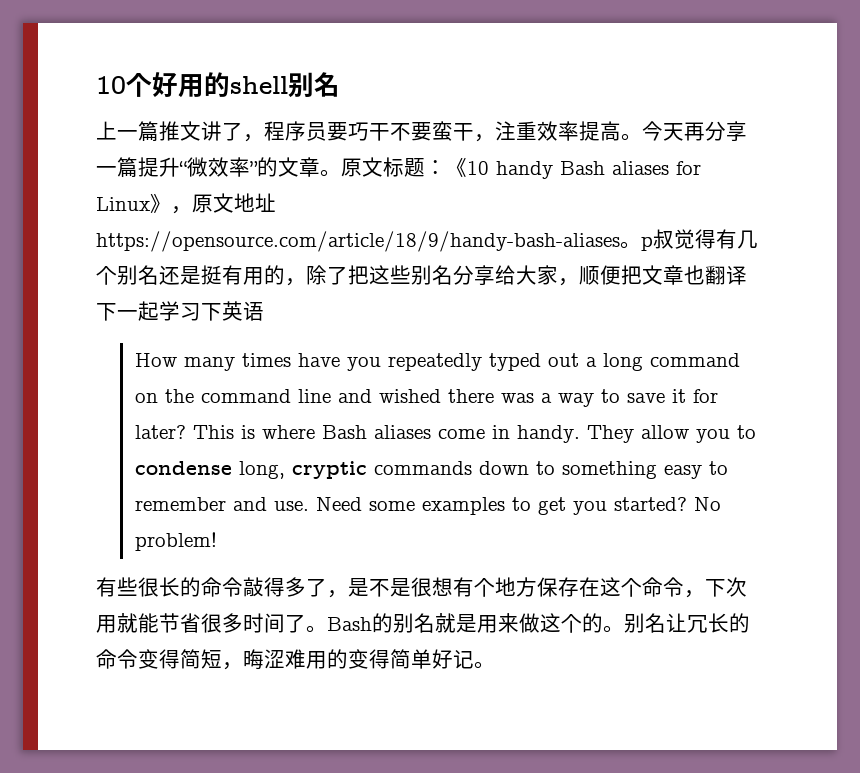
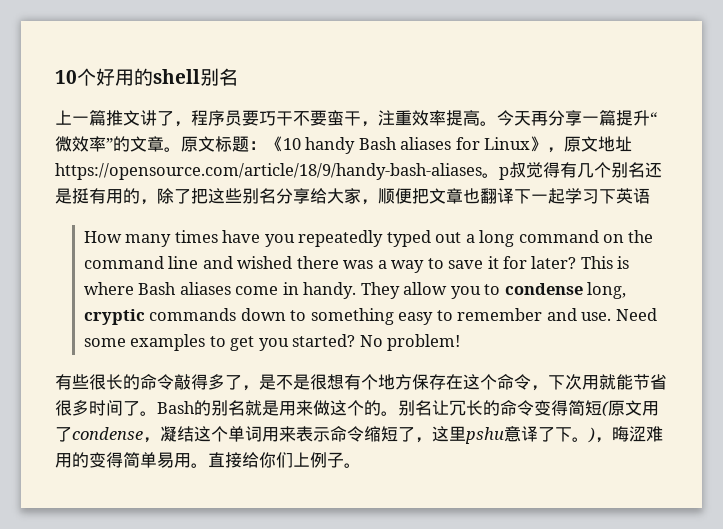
- 别名让冗长的命令变得简短，晦涩难用的变得简单好记。
+ 别名让冗长的命令变得简短(原文用了condense，凝结这个单词用来表示命令缩短了，这里pshu意译了下。)，晦涩难用的变得简单易用。直接给你们上例子。

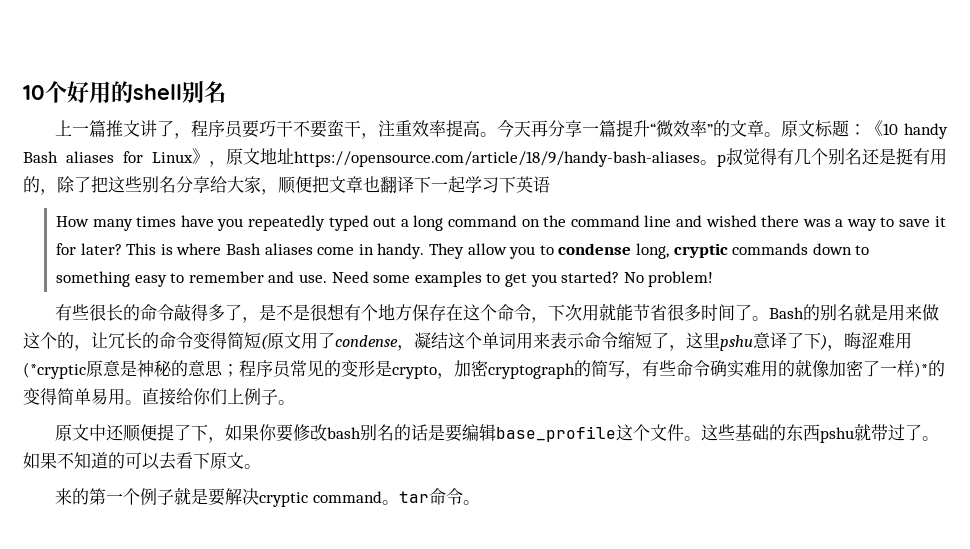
- Bash的别名就是用来做这个的。别名让冗长的命令变得简短(原文用了condense，凝结这个单词用来表示命令缩短了，这里pshu意译了下。)，晦涩难用的变得简单易用。
+ Bash的别名就是用来做这个的，让冗长的命令变得简短(原文用了condense，凝结这个单词用来表示命令缩短了，这里pshu意译了下)，晦涩难用(*cryptic原意是神秘的意思；程序员常见的变形是crypto，加密cryptograph的简写，有些命令确实难用的就像加密了一样)*的变得简单易用。
+ 原文中还顺便提了下，如果你要修改bash别名的话是要编辑base_profile这个文件。这些基础的东西pshu就带过了。如果不知道的可以去看下原文。
+ 来的第一个例子就是要解决cryptic command。tar命令。

